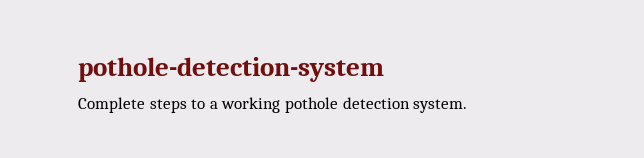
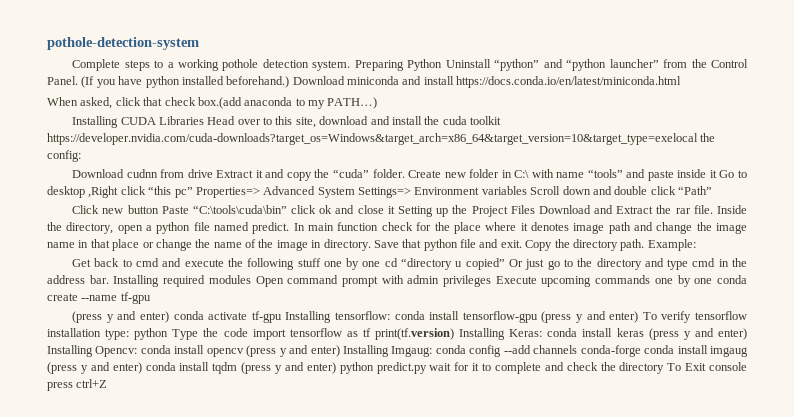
+ Preparing Python Uninstall “python” and “python launcher” from the Control Panel. (If you have python installed beforehand.) Download miniconda and install https://docs.conda.io/en/latest/miniconda.html
+ When asked, click that check box.(add anaconda to my PATH…)
+ Installing CUDA Libraries Head over to this site, download and install the cuda toolkit https://developer.nvidia.com/cuda-downloads?target_os=Windows&target_arch=x86_64&target_version=10&target_type=exelocal the config:
+ Download cudnn from drive Extract it and copy the “cuda” folder. Create new folder in C:\ with name “tools” and paste inside it Go to desktop ,Right click “this pc” Properties=> Advanced System Settings=> Environment variables Scroll down and double click “Path”
+ Click new button Paste “C:\tools\cuda\bin” click ok and close it Setting up the Project Files Download and Extract the rar file. Inside the directory, open a python file named predict. In main function check for the place where it denotes image path and change the image name in that place or change the name of the image in directory. Save that python file and exit. Copy the directory path. Example:
+ Get back to cmd and execute the following stuff one by one cd “directory u copied” Or just go to the directory and type cmd in the address bar. Installing required modules Open command prompt with admin privileges Execute upcoming commands one by one conda create --name tf-gpu
+ (press y and enter) conda activate tf-gpu Installing tensorflow: conda install tensorflow-gpu (press y and enter) To verify tensorflow installation type: python Type the code import tensorflow as tf print(tf.version) Installing Keras: conda install keras (press y and enter) Installing Opencv: conda install opencv (press y and enter) Installing Imgaug: conda config --add channels conda-forge conda install imgaug (press y and enter) conda install tqdm (press y and enter) python predict.py wait for it to complete and check the directory To Exit console press ctrl+Z

